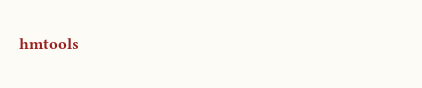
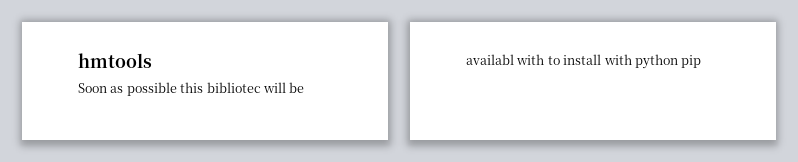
+ Soon as possible this bibliotec will be availabl with to install with python pip

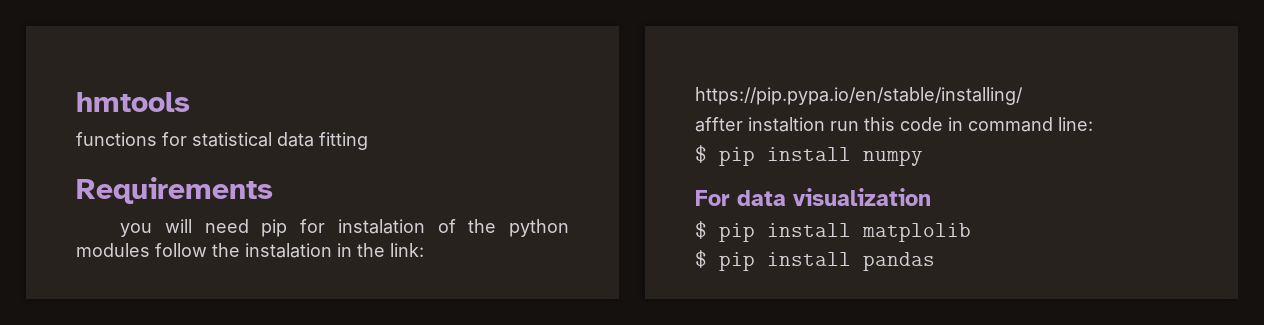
- Soon as possible this bibliotec will be availabl with to install with python pip
+ functions for statistical data fitting
+ Requirements
+ you will need pip for instalation of the python modules follow the instalation in the link: https://pip.pypa.io/en/stable/installing/
+ affter instaltion run this code in command line:
+ $ pip install numpy
+ For data visualization
+ $ pip install matplolib
+ $ pip install pandas

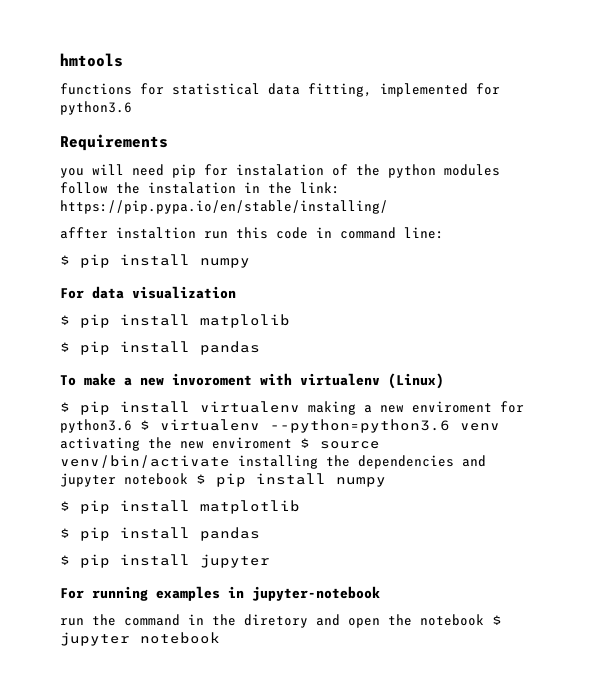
- functions for statistical data fitting
+ functions for statistical data fitting, implemented for python3.6
+ To make a new invoroment with virtualenv (Linux)
+ $ pip install virtualenv making a new enviroment for python3.6 $ virtualenv --python=python3.6 venv activating the new enviroment $ source venv/bin/activate installing the dependencies and jupyter notebook $ pip install numpy
+ $ pip install matplotlib
+ $ pip install pandas
+ $ pip install jupyter
+ For running examples in jupyter-notebook
+ run the command in the diretory and open the notebook $ jupyter notebook

